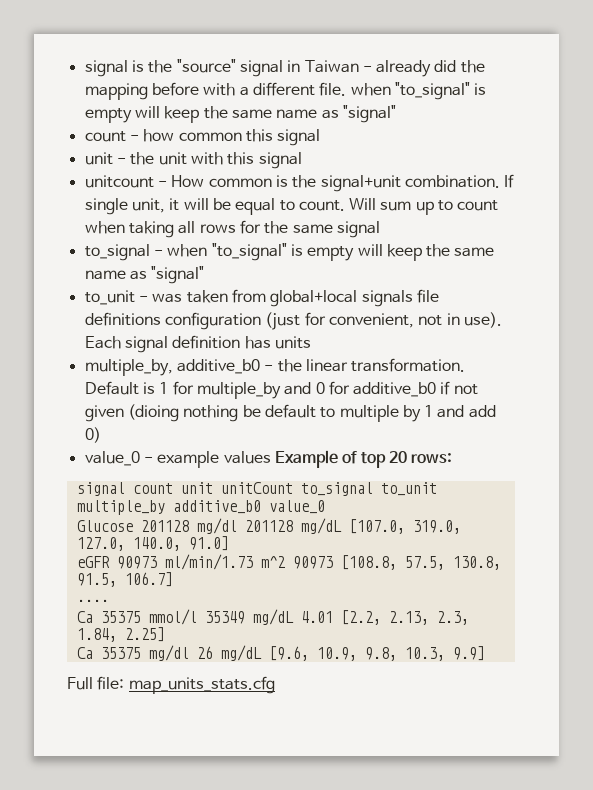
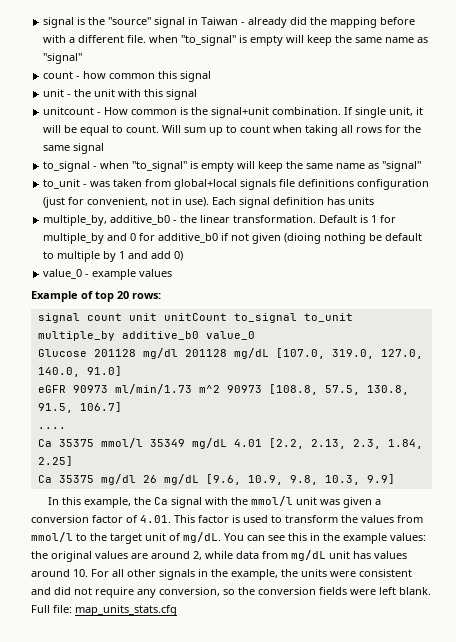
- value_0 - example values Example of top 20 rows:
+ value_0 - example values
+ Example of top 20 rows:
+ In this example, the Ca signal with the mmol/l unit was given a conversion factor of 4.01. This factor is used to transform the values from mmol/l to the target unit of mg/dL. You can see this in the example values: the original values are around 2, while data from mg/dL unit has values around 10. For all other signals in the example, the units were consistent and did not require any conversion, so the conversion fields were left blank.

